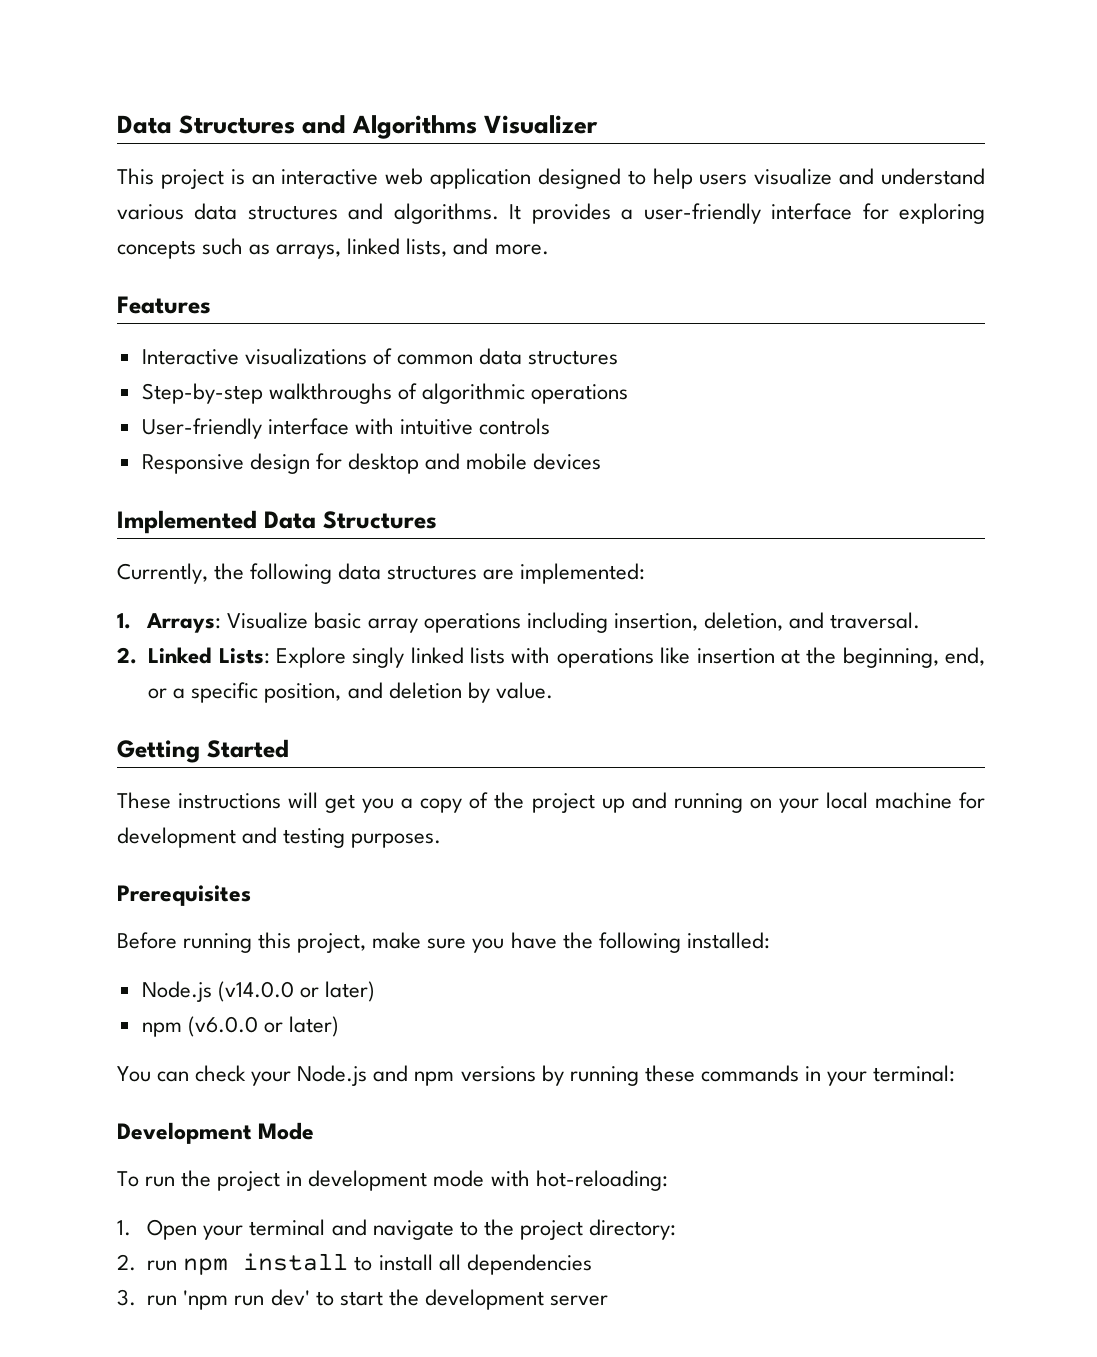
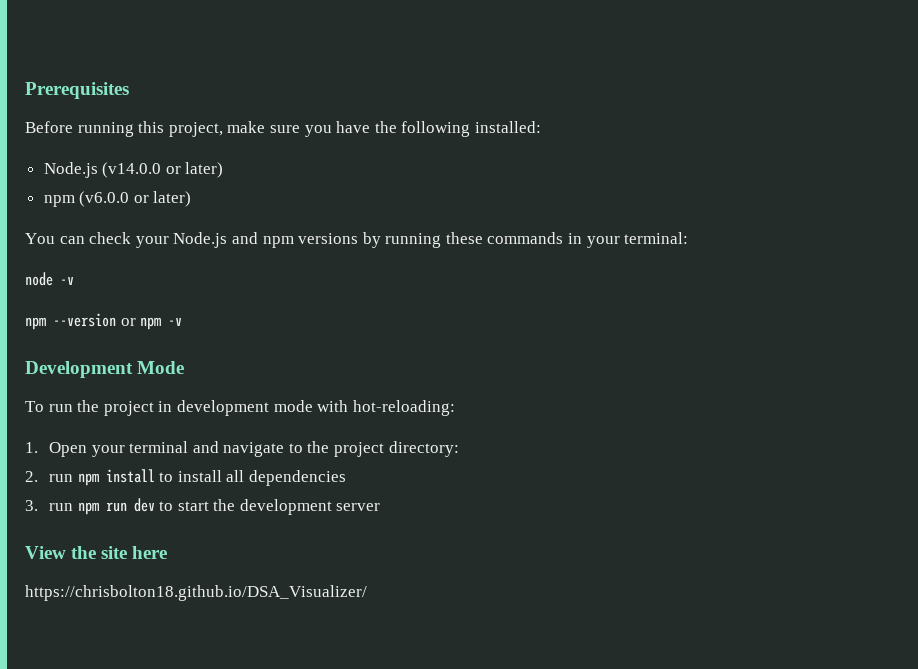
- Data Structures and Algorithms Visualizer
- This project is an interactive web application designed to help users visualize and understand various data structures and algorithms. It provides a user-friendly interface for exploring concepts such as arrays, linked lists, and more.
- Features
- Interactive visualizations of common data structures
- Step-by-step walkthroughs of algorithmic operations
- User-friendly interface with intuitive controls
- Responsive design for desktop and mobile devices
- Implemented Data Structures
- Currently, the following data structures are implemented:
- 1. Arrays: Visualize basic array operations including insertion, deletion, and traversal.
- 2. Linked Lists: Explore singly linked lists with operations like insertion at the beginning, end, or a specific position, and deletion by value.
- Getting Started
- These instructions will get you a copy of the project up and running on your local machine for development and testing purposes.
+ node -v
+ npm --version or npm -v
- 3. run 'npm run dev' to start the development server
+ 3. run npm run dev to start the development server
+ View the site here
+ https://chrisbolton18.github.io/DSA_Visualizer/

